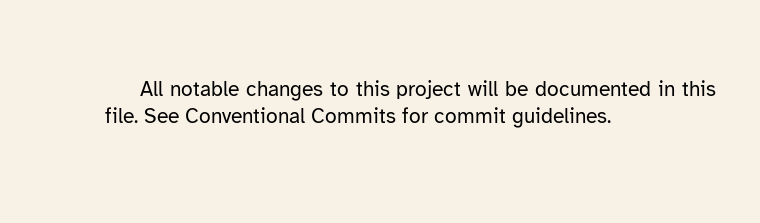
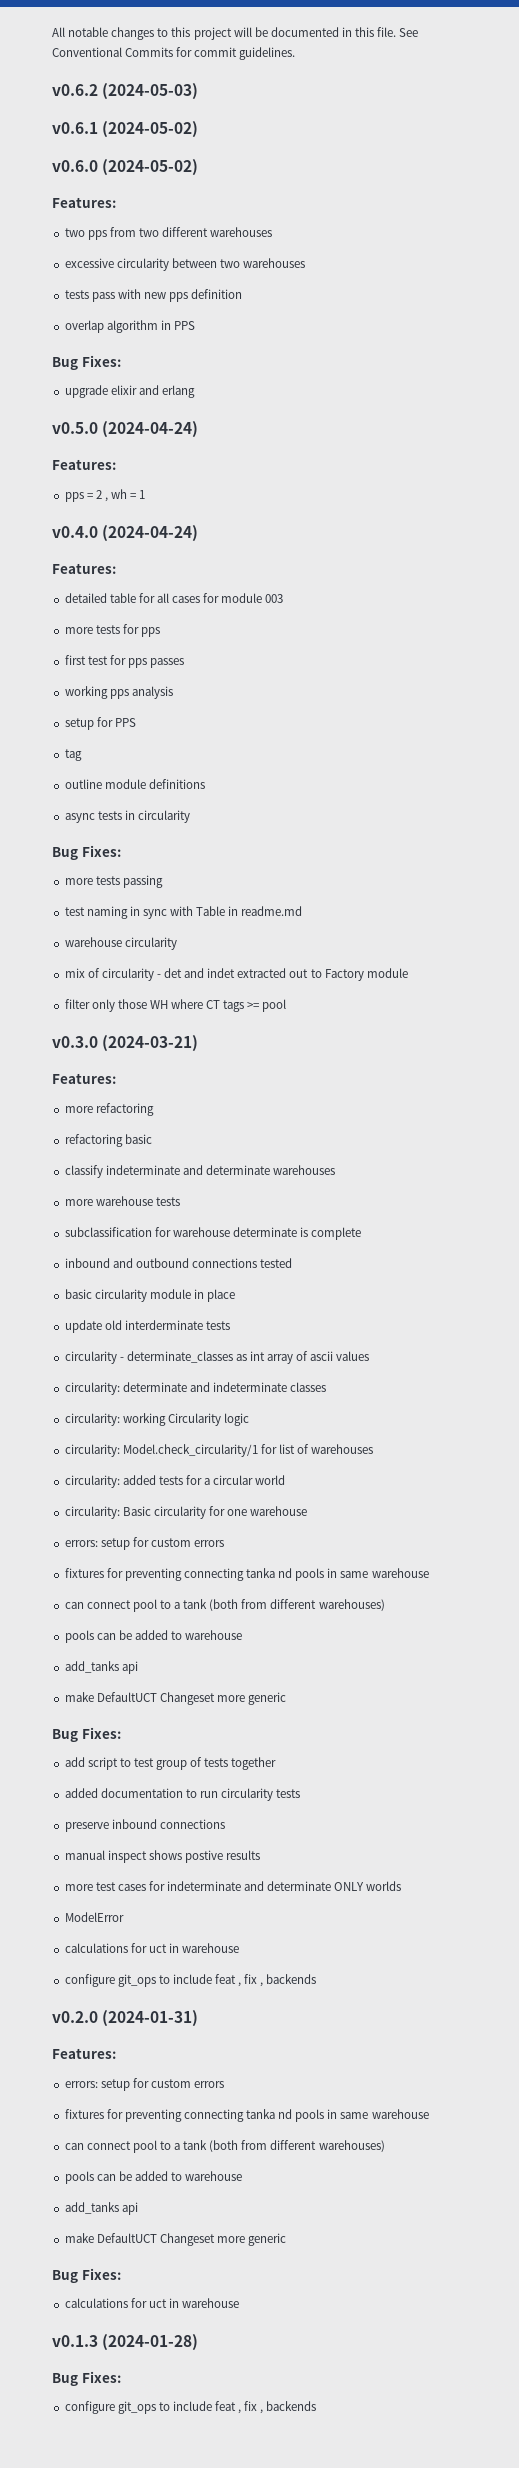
+ v0.6.2 (2024-05-03)
+ v0.6.1 (2024-05-02)
+ v0.6.0 (2024-05-02)
+ Features:
+ two pps from two different warehouses
+ excessive circularity between two warehouses
+ tests pass with new pps definition
+ overlap algorithm in PPS
+ Bug Fixes:
+ upgrade elixir and erlang
+ v0.5.0 (2024-04-24)
+ Features:
+ pps = 2 , wh = 1
+ v0.4.0 (2024-04-24)
+ Features:
+ detailed table for all cases for module 003
+ more tests for pps
+ first test for pps passes
+ working pps analysis
+ setup for PPS
+ tag
+ outline module definitions
+ async tests in circularity
+ Bug Fixes:
+ more tests passing
+ test naming in sync with Table in readme.md
+ warehouse circularity
+ mix of circularity - det and indet extracted out to Factory module
+ filter only those WH where CT tags >= pool
+ v0.3.0 (2024-03-21)
+ Features:
+ more refactoring
+ refactoring basic
+ classify indeterminate and determinate warehouses
+ more warehouse tests
+ subclassification for warehouse determinate is complete
+ inbound and outbound connections tested
+ basic circularity module in place
+ update old interderminate tests
+ circularity - determinate_classes as int array of ascii values
+ circularity: determinate and indeterminate classes
+ circularity: working Circularity logic
+ circularity: Model.check_circularity/1 for list of warehouses
+ circularity: added tests for a circular world
+ circularity: Basic circularity for one warehouse
+ errors: setup for custom errors
+ fixtures for preventing connecting tanka nd pools in same warehouse
+ can connect pool to a tank (both from different warehouses)
+ pools can be added to warehouse
+ add_tanks api
+ make DefaultUCT Changeset more generic
+ Bug Fixes:
+ add script to test group of tests together
+ added documentation to run circularity tests
+ preserve inbound connections
+ manual inspect shows postive results
+ more test cases for indeterminate and determinate ONLY worlds
+ ModelError
+ calculations for uct in warehouse
+ configure git_ops to include feat , fix , backends
+ v0.2.0 (2024-01-31)
+ Features:
+ errors: setup for custom errors
+ fixtures for preventing connecting tanka nd pools in same warehouse
+ can connect pool to a tank (both from different warehouses)
+ pools can be added to warehouse
+ add_tanks api
+ make DefaultUCT Changeset more generic
+ Bug Fixes:
+ calculations for uct in warehouse
+ v0.1.3 (2024-01-28)
+ Bug Fixes:
+ configure git_ops to include feat , fix , backends

